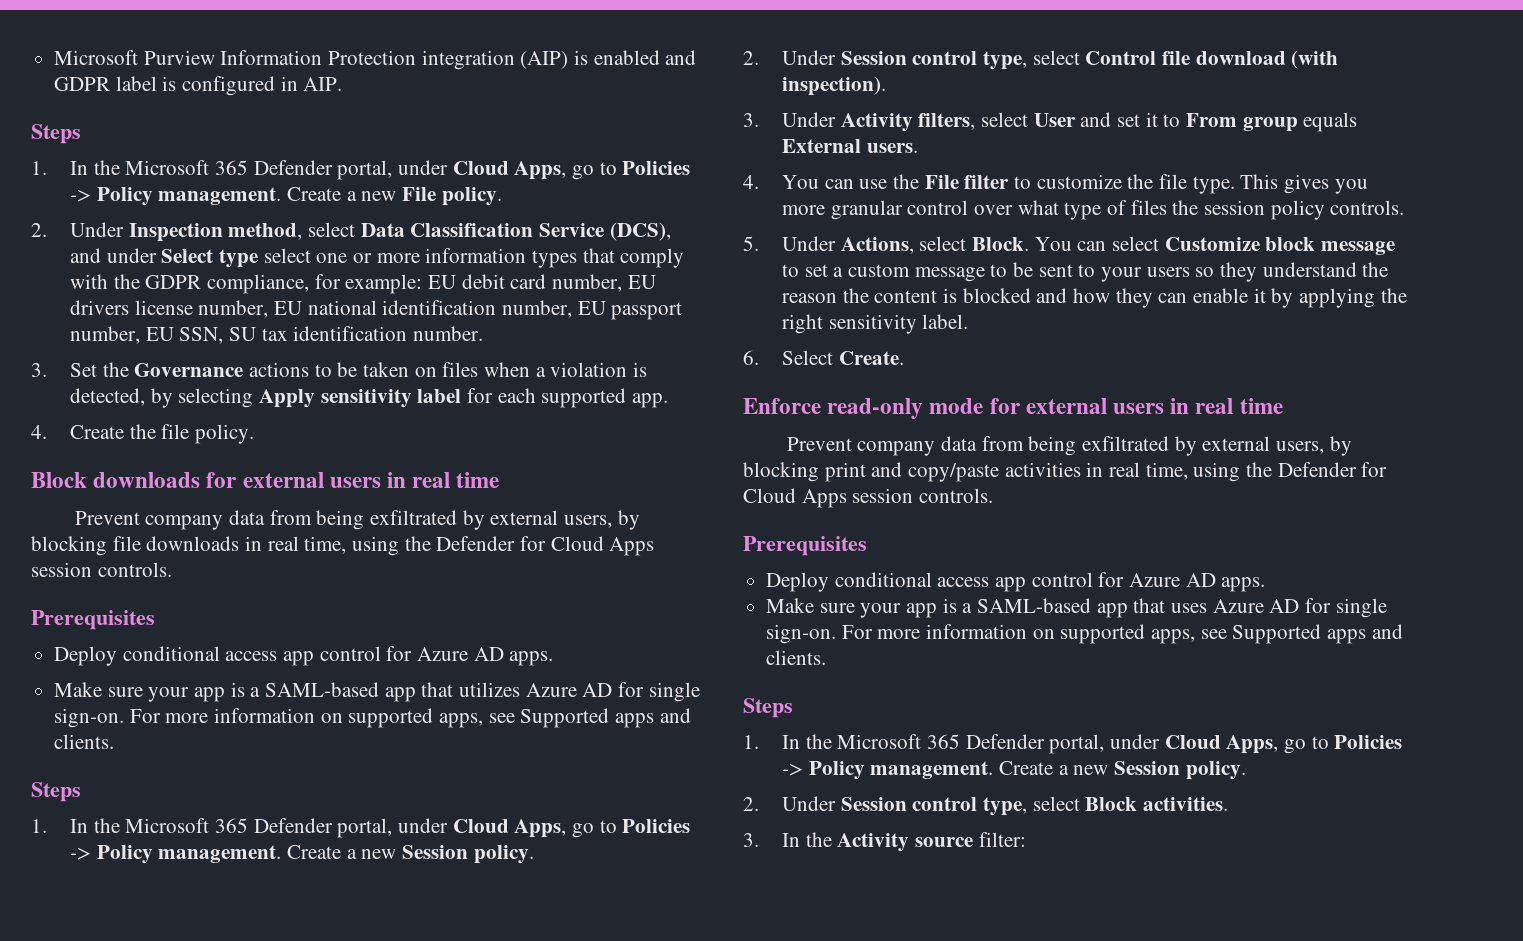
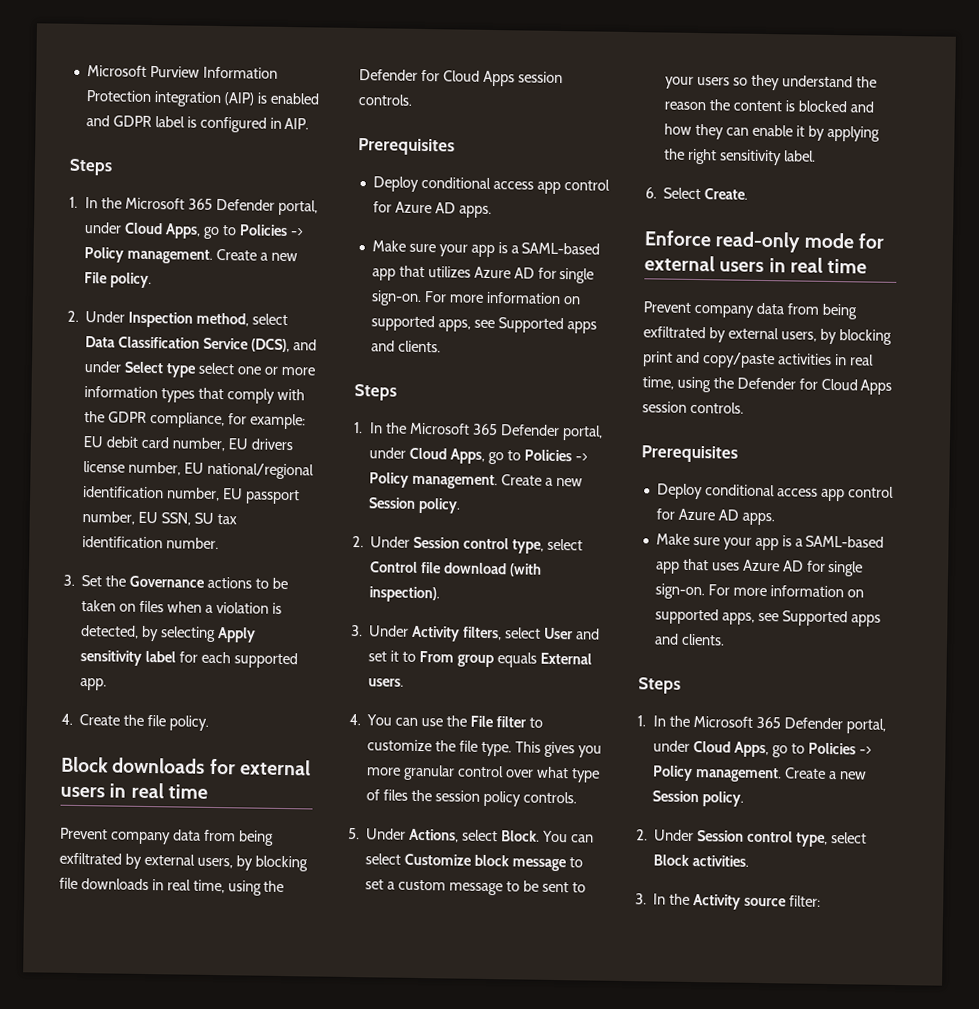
- 2. Under Inspection method, select Data Classification Service (DCS), and under Select type select one or more information types that comply with the GDPR compliance, for example: EU debit card number, EU drivers license number, EU national identification number, EU passport number, EU SSN, SU tax identification number.
+ 2. Under Inspection method, select Data Classification Service (DCS), and under Select type select one or more information types that comply with the GDPR compliance, for example: EU debit card number, EU drivers license number, EU national/regional identification number, EU passport number, EU SSN, SU tax identification number.

